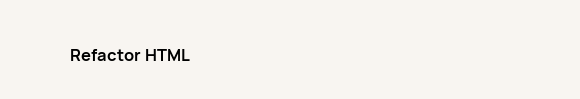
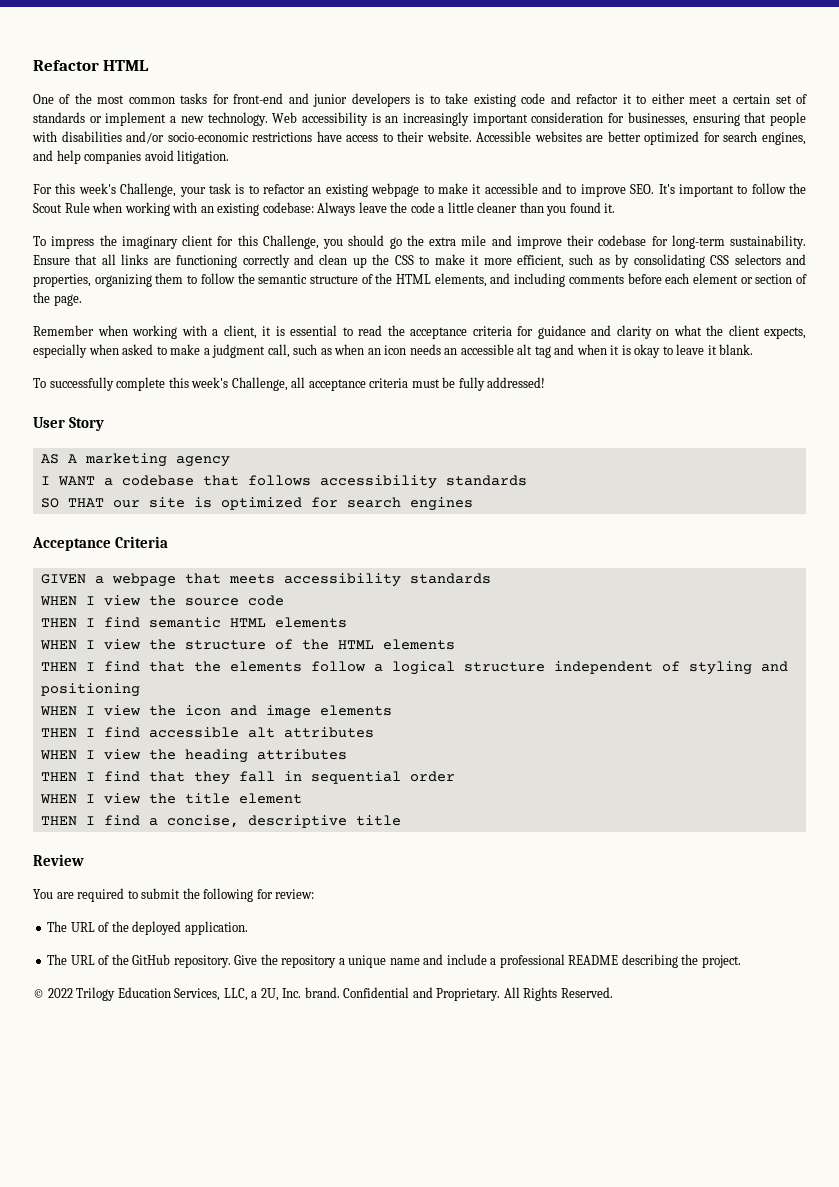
+ One of the most common tasks for front-end and junior developers is to take existing code and refactor it to either meet a certain set of standards or implement a new technology. Web accessibility is an increasingly important consideration for businesses, ensuring that people with disabilities and/or socio-economic restrictions have access to their website. Accessible websites are better optimized for search engines, and help companies avoid litigation.
+ For this week's Challenge, your task is to refactor an existing webpage to make it accessible and to improve SEO. It's important to follow the Scout Rule when working with an existing codebase: Always leave the code a little cleaner than you found it.
+ To impress the imaginary client for this Challenge, you should go the extra mile and improve their codebase for long-term sustainability. Ensure that all links are functioning correctly and clean up the CSS to make it more efficient, such as by consolidating CSS selectors and properties, organizing them to follow the semantic structure of the HTML elements, and including comments before each element or section of the page.
+ Remember when working with a client, it is essential to read the acceptance criteria for guidance and clarity on what the client expects, especially when asked to make a judgment call, such as when an icon needs an accessible alt tag and when it is okay to leave it blank.
+ To successfully complete this week's Challenge, all acceptance criteria must be fully addressed!
+ User Story
+ AS A marketing agency
+ I WANT a codebase that follows accessibility standards
+ SO THAT our site is optimized for search engines
+ Acceptance Criteria
+ GIVEN a webpage that meets accessibility standards
+ WHEN I view the source code
+ THEN I find semantic HTML elements
+ WHEN I view the structure of the HTML elements
+ THEN I find that the elements follow a logical structure independent of styling and positioning
+ WHEN I view the icon and image elements
+ THEN I find accessible alt attributes
+ WHEN I view the heading attributes
+ THEN I find that they fall in sequential order
+ WHEN I view the title element
+ THEN I find a concise, descriptive title
+ Review
+ You are required to submit the following for review:
+ The URL of the deployed application.
+ The URL of the GitHub repository. Give the repository a unique name and include a professional README describing the project.
+ © 2022 Trilogy Education Services, LLC, a 2U, Inc. brand. Confidential and Proprietary. All Rights Reserved.

